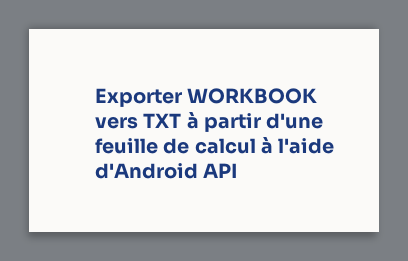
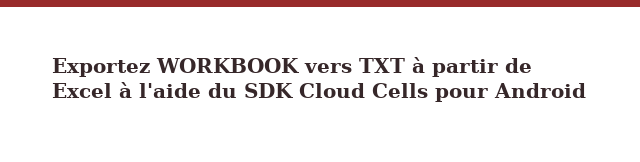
- Exporter WORKBOOK vers TXT à partir d'une feuille de calcul à l'aide d'Android API
+ Exportez WORKBOOK vers TXT à partir de Excel à l'aide du SDK Cloud Cells pour Android

